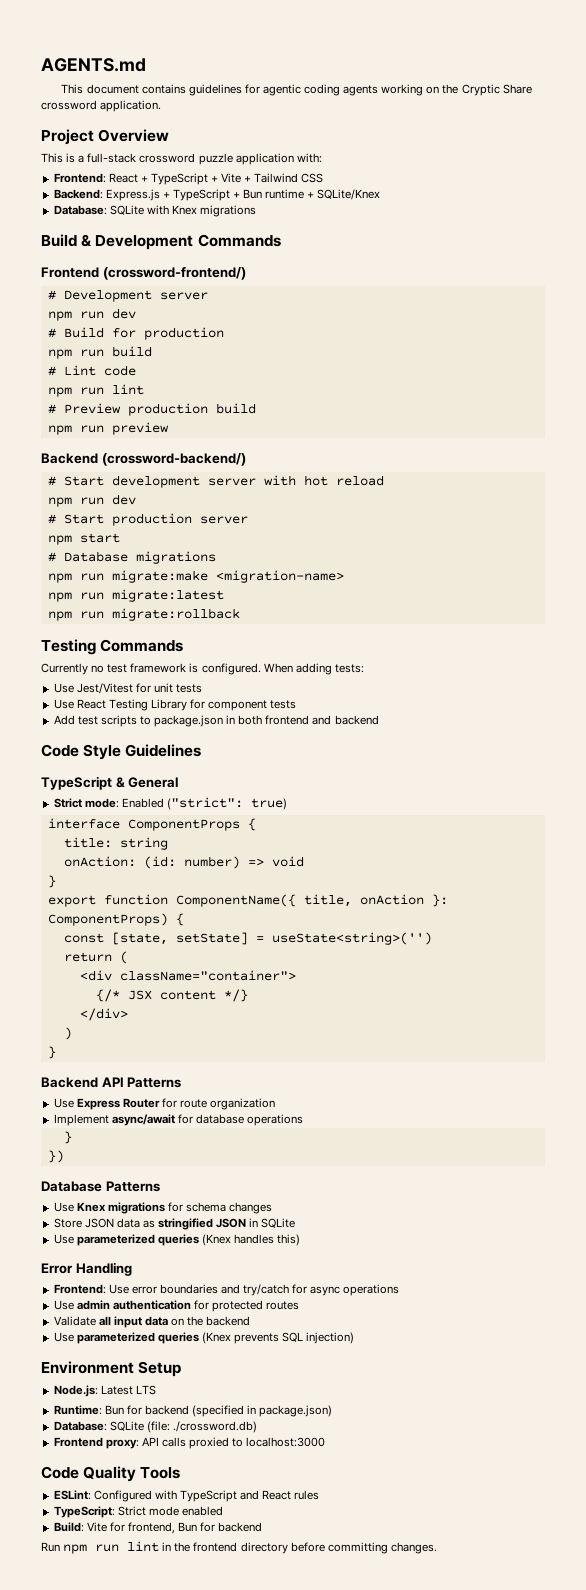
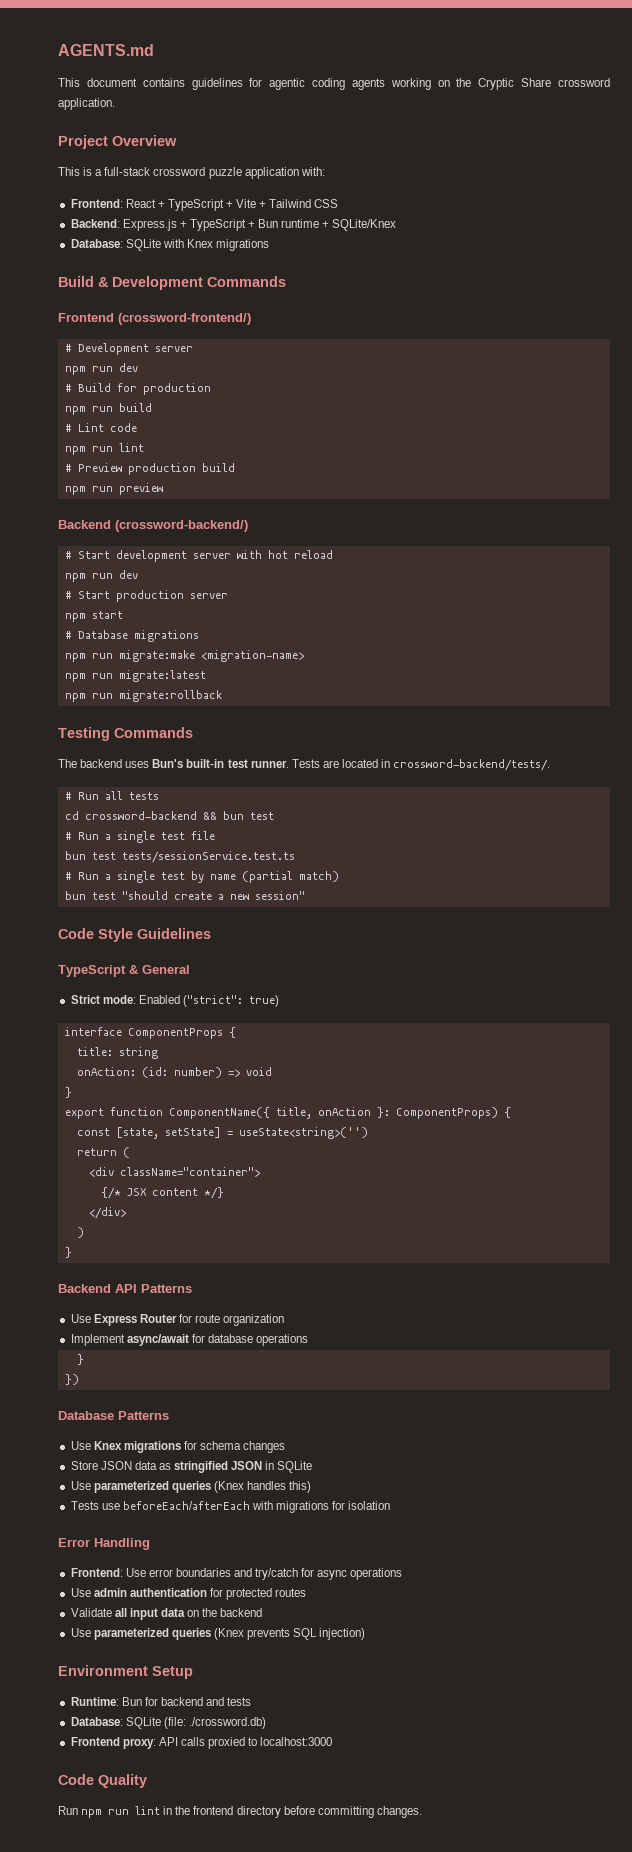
- Currently no test framework is configured. When adding tests:
- Use Jest/Vitest for unit tests
- Use React Testing Library for component tests
- Add test scripts to package.json in both frontend and backend
+ The backend uses Bun's built-in test runner. Tests are located in crossword-backend/tests/.
+ # Run all tests
+ cd crossword-backend && bun test
+ # Run a single test file
+ bun test tests/sessionService.test.ts
+ # Run a single test by name (partial match)
+ bun test "should create a new session"
+ Tests use beforeEach/afterEach with migrations for isolation
- Node.js: Latest LTS
- Runtime: Bun for backend (specified in package.json)
+ Runtime: Bun for backend and tests
- Code Quality Tools
- ESLint: Configured with TypeScript and React rules
- TypeScript: Strict mode enabled
- Build: Vite for frontend, Bun for backend
+ Code Quality

